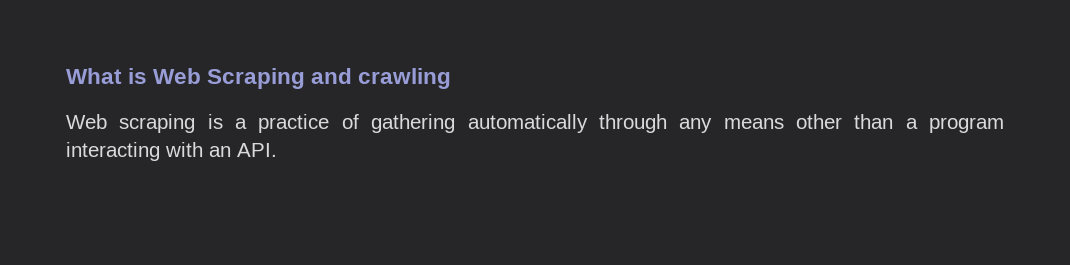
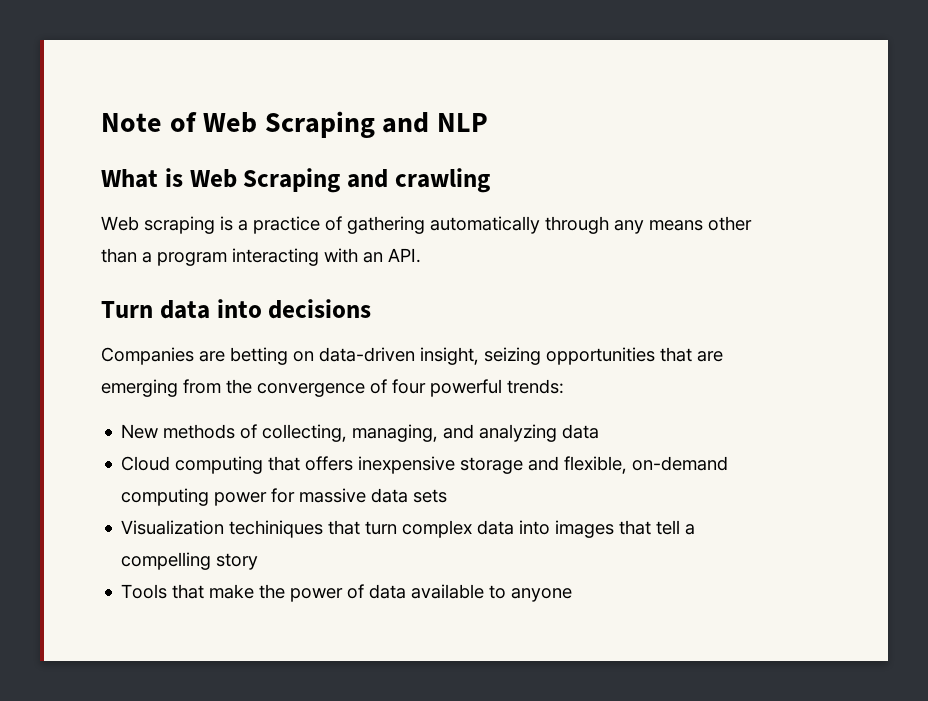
+ Note of Web Scraping and NLP
+ Turn data into decisions
+ Companies are betting on data-driven insight, seizing opportunities that are emerging from the convergence of four powerful trends:
+ New methods of collecting, managing, and analyzing data
+ Cloud computing that offers inexpensive storage and flexible, on-demand computing power for massive data sets
+ Visualization techiniques that turn complex data into images that tell a compelling story
+ Tools that make the power of data available to anyone

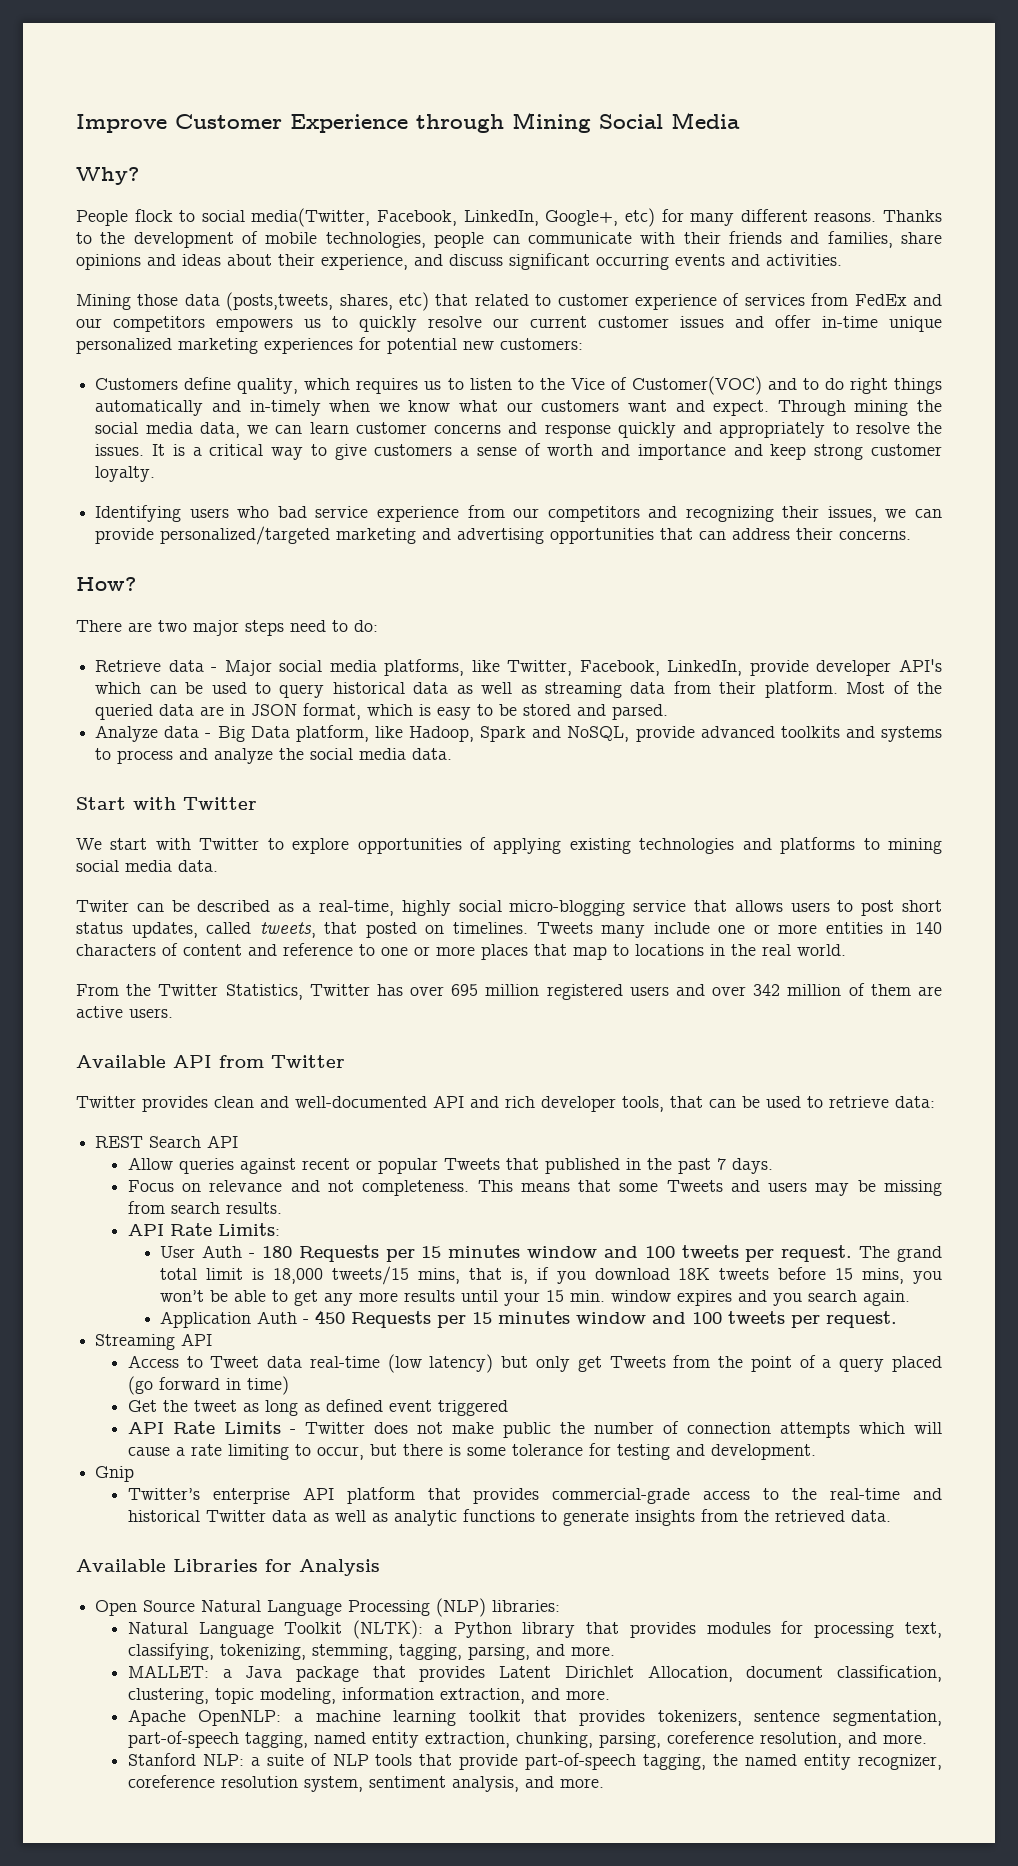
- Note of Web Scraping and NLP
- What is Web Scraping and crawling
- Web scraping is a practice of gathering automatically through any means other than a program interacting with an API.
- Turn data into decisions
- Companies are betting on data-driven insight, seizing opportunities that are emerging from the convergence of four powerful trends:
- New methods of collecting, managing, and analyzing data
- Cloud computing that offers inexpensive storage and flexible, on-demand computing power for massive data sets
- Visualization techiniques that turn complex data into images that tell a compelling story
- Tools that make the power of data available to anyone
+ Improve Customer Experience through Mining Social Media
+ Why?
+ People flock to social media(Twitter, Facebook, LinkedIn, Google+, etc) for many different reasons. Thanks to the development of mobile technologies, people can communicate with their friends and families, share opinions and ideas about their experience, and discuss significant occurring events and activities.
+ Mining those data (posts,tweets, shares, etc) that related to customer experience of services from FedEx and our competitors empowers us to quickly resolve our current customer issues and offer in-time unique personalized marketing experiences for potential new customers:
+ Customers define quality, which requires us to listen to the Vice of Customer(VOC) and to do right things automatically and in-timely when we know what our customers want and expect. Through mining the social media data, we can learn customer concerns and response quickly and appropriately to resolve the issues. It is a critical way to give customers a sense of worth and importance and keep strong customer loyalty.
+ Identifying users who bad service experience from our competitors and recognizing their issues, we can provide personalized/targeted marketing and advertising opportunities that can address their concerns.
+ How?
+ There are two major steps need to do:
+ Retrieve data - Major social media platforms, like Twitter, Facebook, LinkedIn, provide developer API's which can be used to query historical data as well as streaming data from their platform. Most of the queried data are in JSON format, which is easy to be stored and parsed.
+ Analyze data - Big Data platform, like Hadoop, Spark and NoSQL, provide advanced toolkits and systems to process and analyze the social media data.
+ Start with Twitter
+ We start with Twitter to explore opportunities of applying existing technologies and platforms to mining social media data.
+ Twiter can be described as a real-time, highly social micro-blogging service that allows users to post short status updates, called tweets, that posted on timelines. Tweets many include one or more entities in 140 characters of content and reference to one or more places that map to locations in the real world.
+ From the Twitter Statistics, Twitter has over 695 million registered users and over 342 million of them are active users.
+ Available API from Twitter
+ Twitter provides clean and well-documented API and rich developer tools, that can be used to retrieve data:
+ REST Search API
+ Allow queries against recent or popular Tweets that published in the past 7 days.
+ Focus on relevance and not completeness. This means that some Tweets and users may be missing from search results.
+ API Rate Limits:
+ User Auth - 180 Requests per 15 minutes window and 100 tweets per request. The grand total limit is 18,000 tweets/15 mins, that is, if you download 18K tweets before 15 mins, you won’t be able to get any more results until your 15 min. window expires and you search again.
+ Application Auth - 450 Requests per 15 minutes window and 100 tweets per request.
+ Streaming API
+ Access to Tweet data real-time (low latency) but only get Tweets from the point of a query placed (go forward in time)
+ Get the tweet as long as defined event triggered
+ API Rate Limits - Twitter does not make public the number of connection attempts which will cause a rate limiting to occur, but there is some tolerance for testing and development.
+ Gnip
+ Twitter’s enterprise API platform that provides commercial-grade access to the real-time and historical Twitter data as well as analytic functions to generate insights from the retrieved data.
+ Available Libraries for Analysis
+ Open Source Natural Language Processing (NLP) libraries:
+ Natural Language Toolkit (NLTK): a Python library that provides modules for processing text, classifying, tokenizing, stemming, tagging, parsing, and more.
+ MALLET: a Java package that provides Latent Dirichlet Allocation, document classification, clustering, topic modeling, information extraction, and more.
+ Apache OpenNLP: a machine learning toolkit that provides tokenizers, sentence segmentation, part-of-speech tagging, named entity extraction, chunking, parsing, coreference resolution, and more.
+ Stanford NLP: a suite of NLP tools that provide part-of-speech tagging, the named entity recognizer, coreference resolution system, sentiment analysis, and more.

